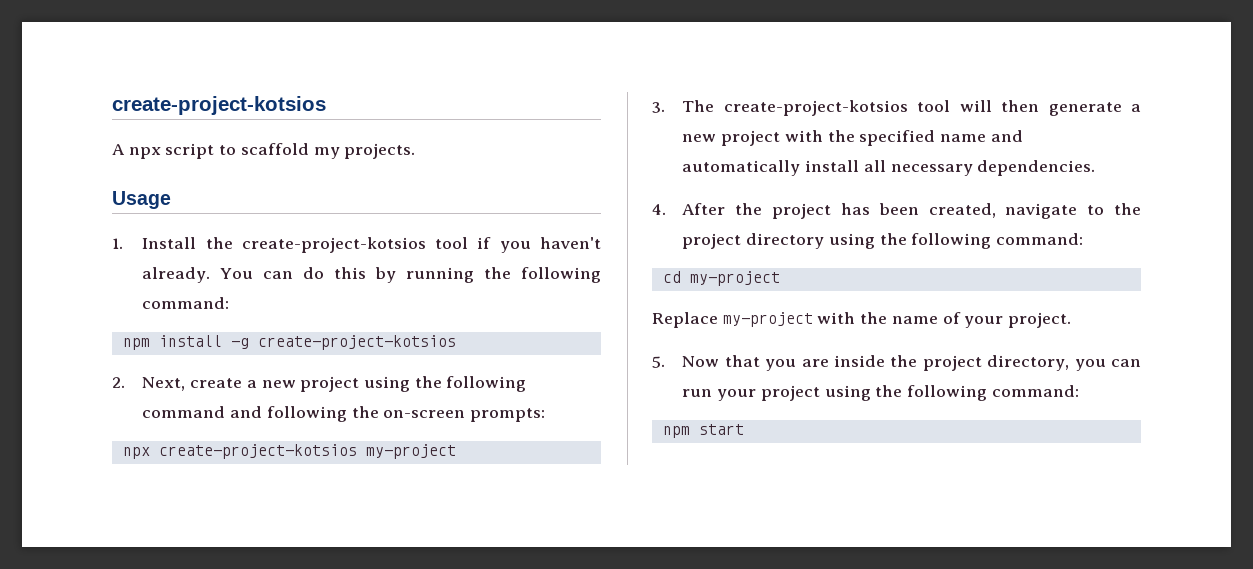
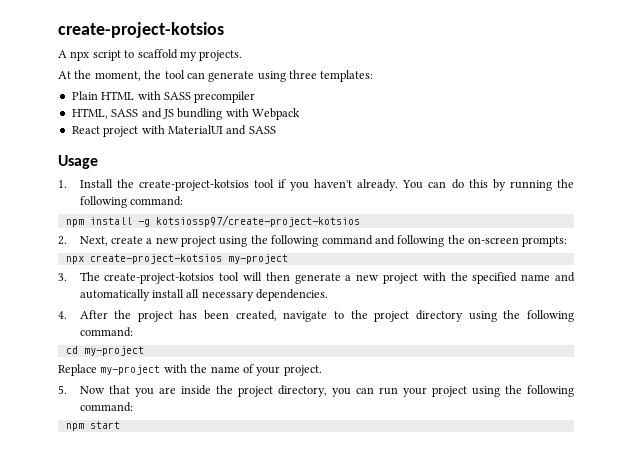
+ At the moment, the tool can generate using three templates:
+ Plain HTML with SASS precompiler
+ HTML, SASS and JS bundling with Webpack
+ React project with MaterialUI and SASS
- npm install -g create-project-kotsios
+ npm install -g kotsiossp97/create-project-kotsios

